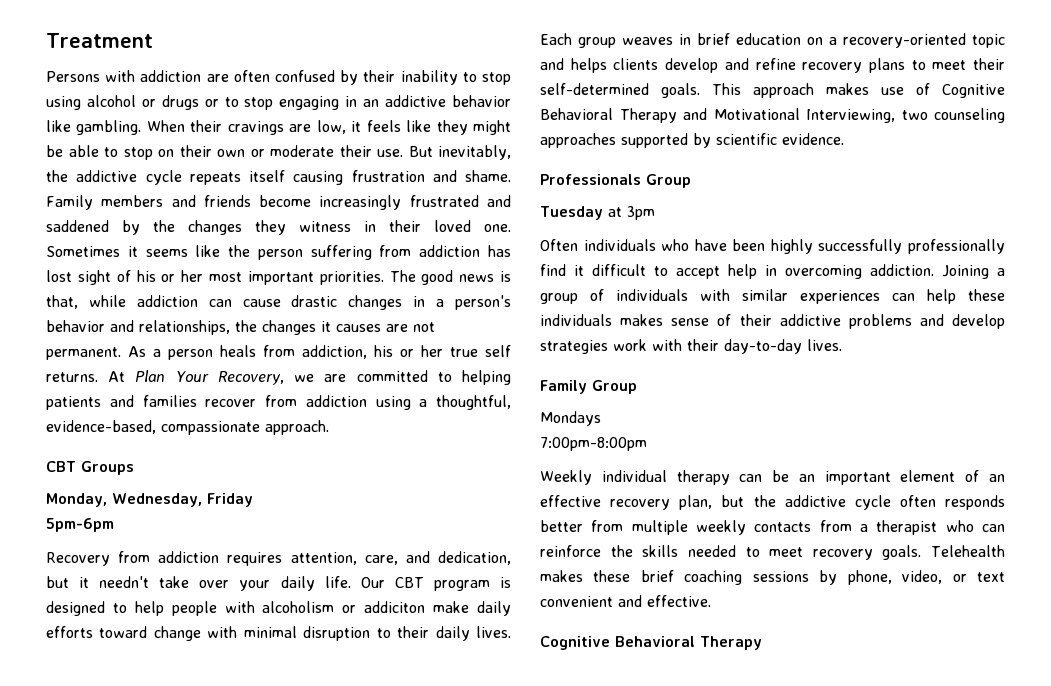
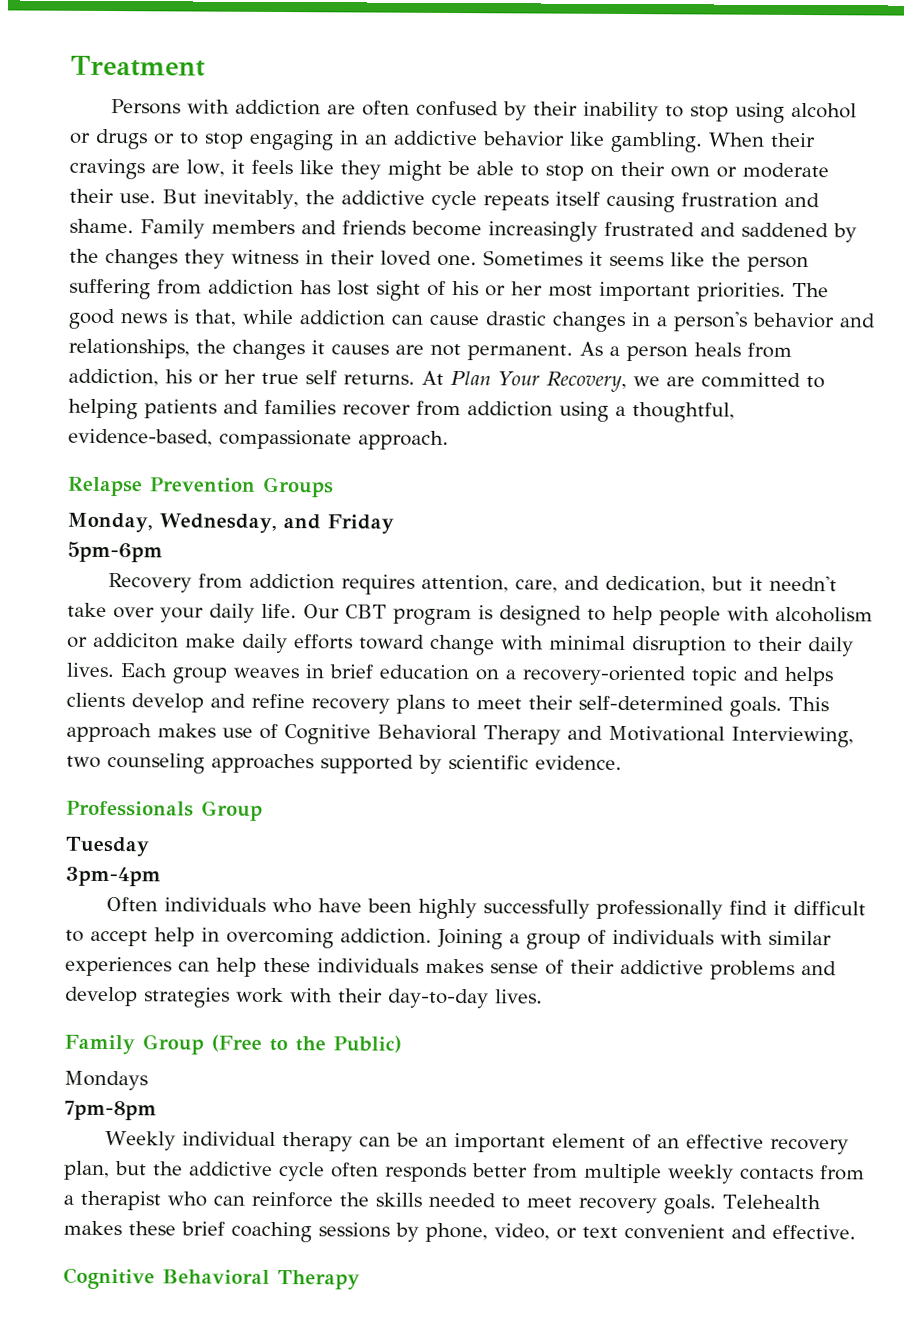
- CBT Groups
+ Relapse Prevention Groups
- Monday, Wednesday, Friday
+ Monday, Wednesday, and Friday
- Tuesday at 3pm
+ Tuesday
+ 3pm-4pm
- Family Group
+ Family Group (Free to the Public)
- 7:00pm-8:00pm
+ 7pm-8pm

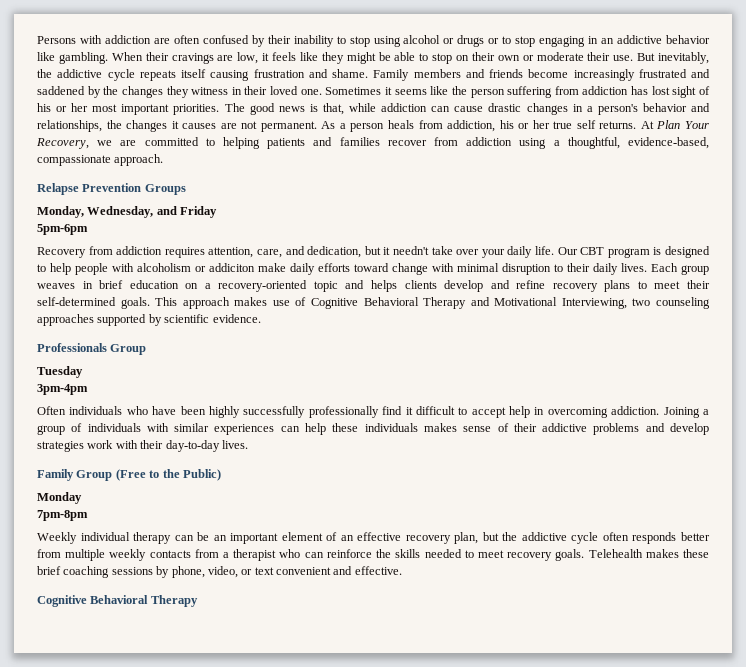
- Treatment
- Mondays
+ Monday

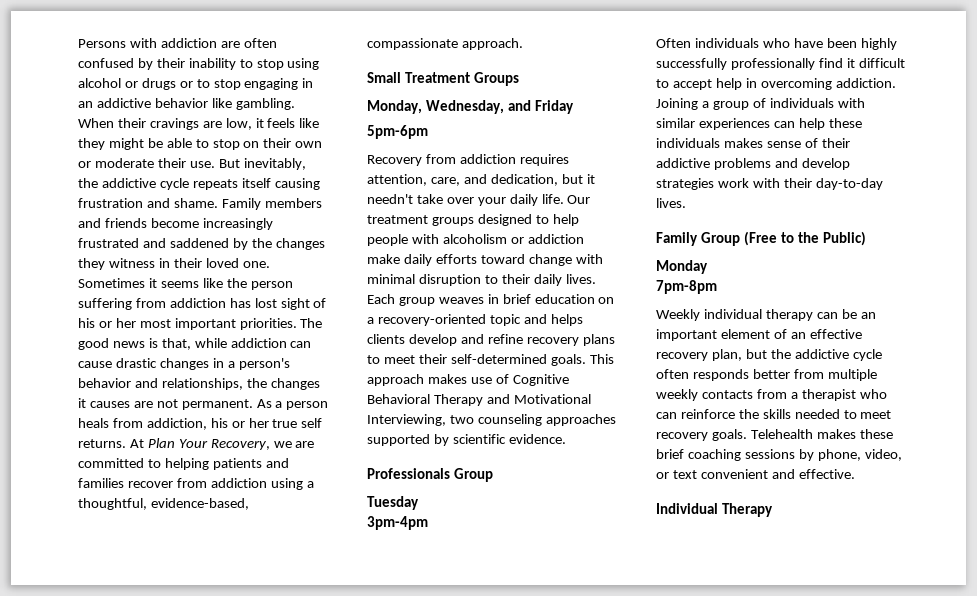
- Relapse Prevention Groups
+ Small Treatment Groups
- Our CBT program is designed to help people with alcoholism or addiciton make daily efforts toward change with minimal disruption to their daily lives.
+ Our treatment groups designed to help people with alcoholism or addiction make daily efforts toward change with minimal disruption to their daily lives.
  Telehealth makes these brief coaching sessions by phone, video, or text convenient and effective.
- Cognitive Behavioral Therapy
+ Individual Therapy

